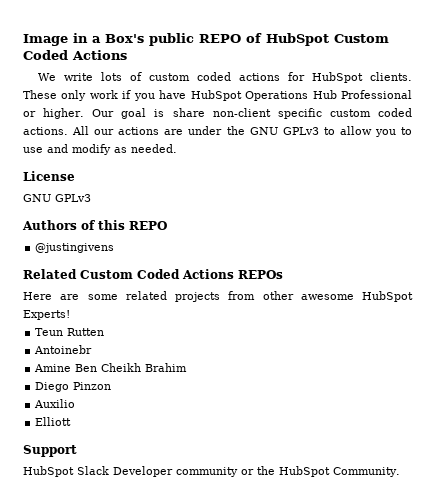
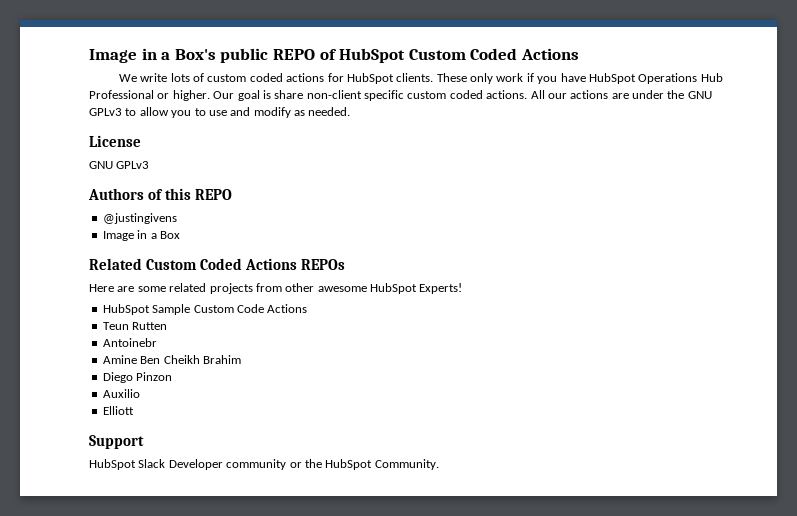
+ Image in a Box
+ HubSpot Sample Custom Code Actions

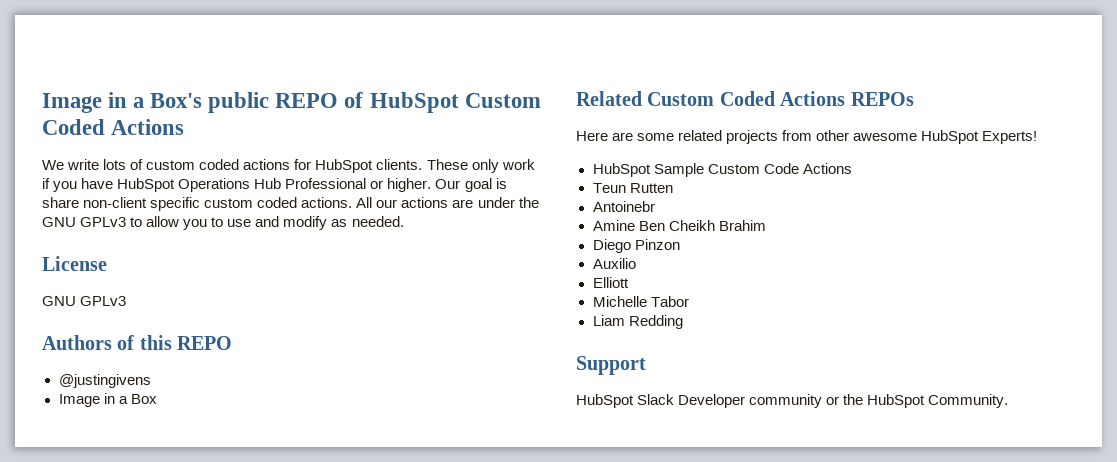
+ Michelle Tabor
+ Liam Redding

